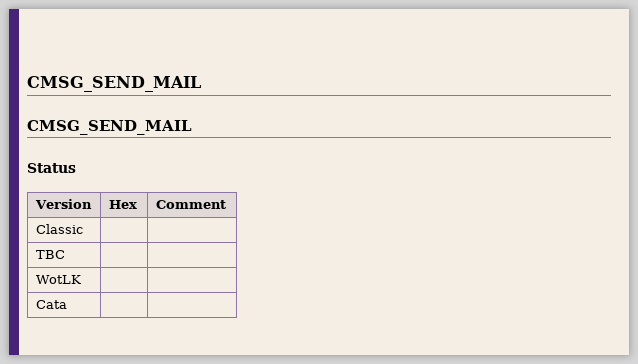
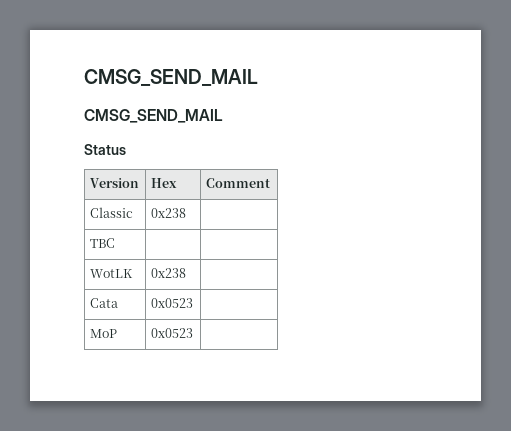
- Classic | |
+ Classic | 0x238 |
- WotLK | |
+ WotLK | 0x238 |
- Cata | |
+ Cata | 0x0523 |
+ MoP | 0x0523 |

